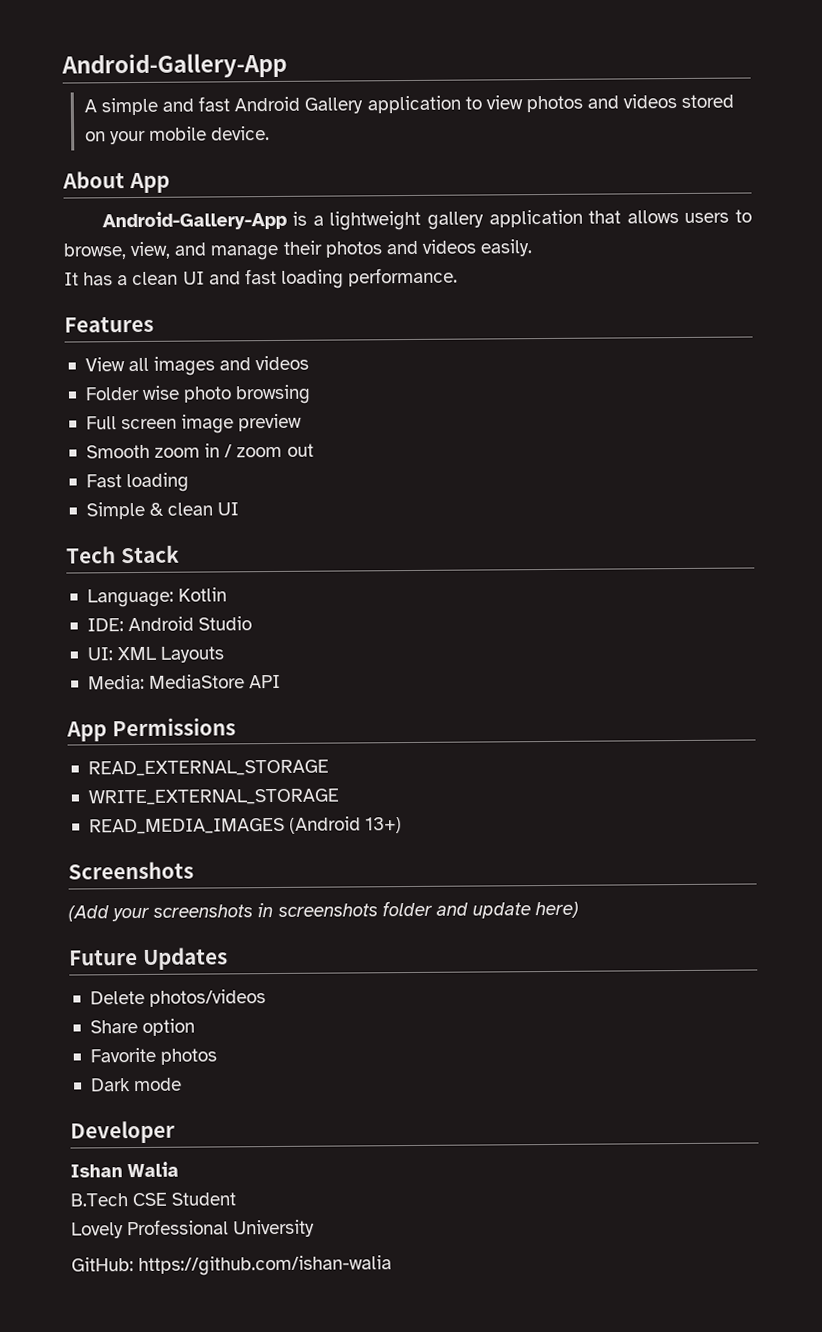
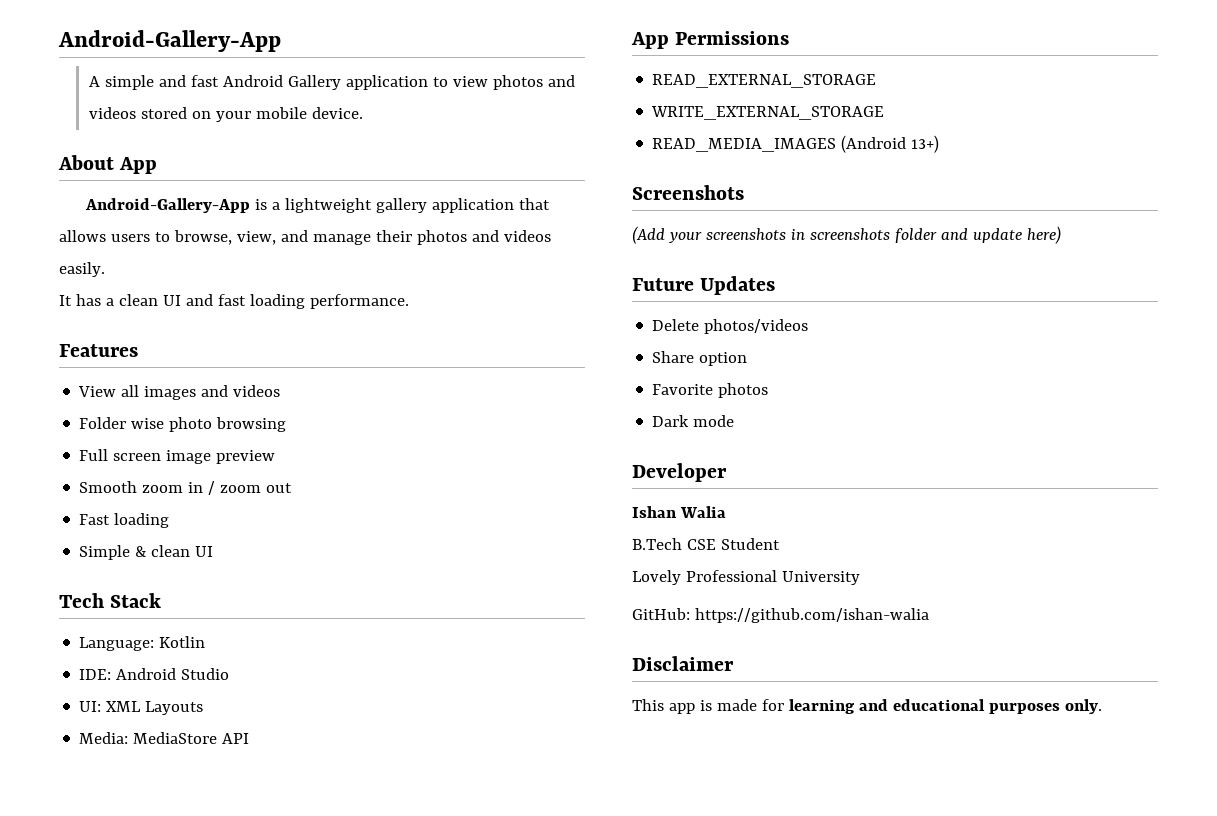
+ Disclaimer
+ This app is made for learning and educational purposes only.

